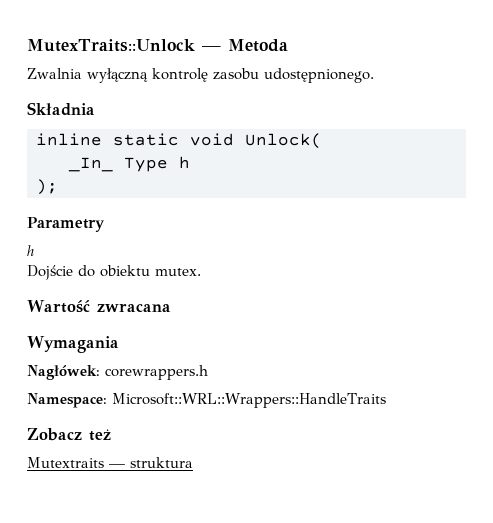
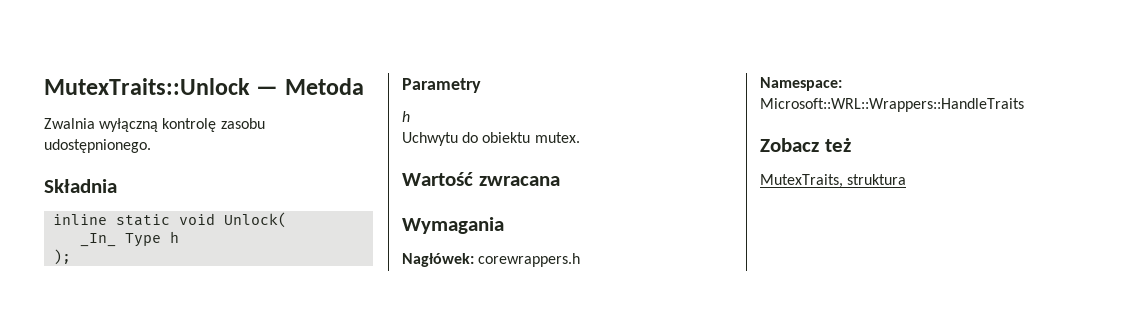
- Dojście do obiektu mutex.
+ Uchwytu do obiektu mutex.
- Mutextraits — struktura
+ MutexTraits, struktura

